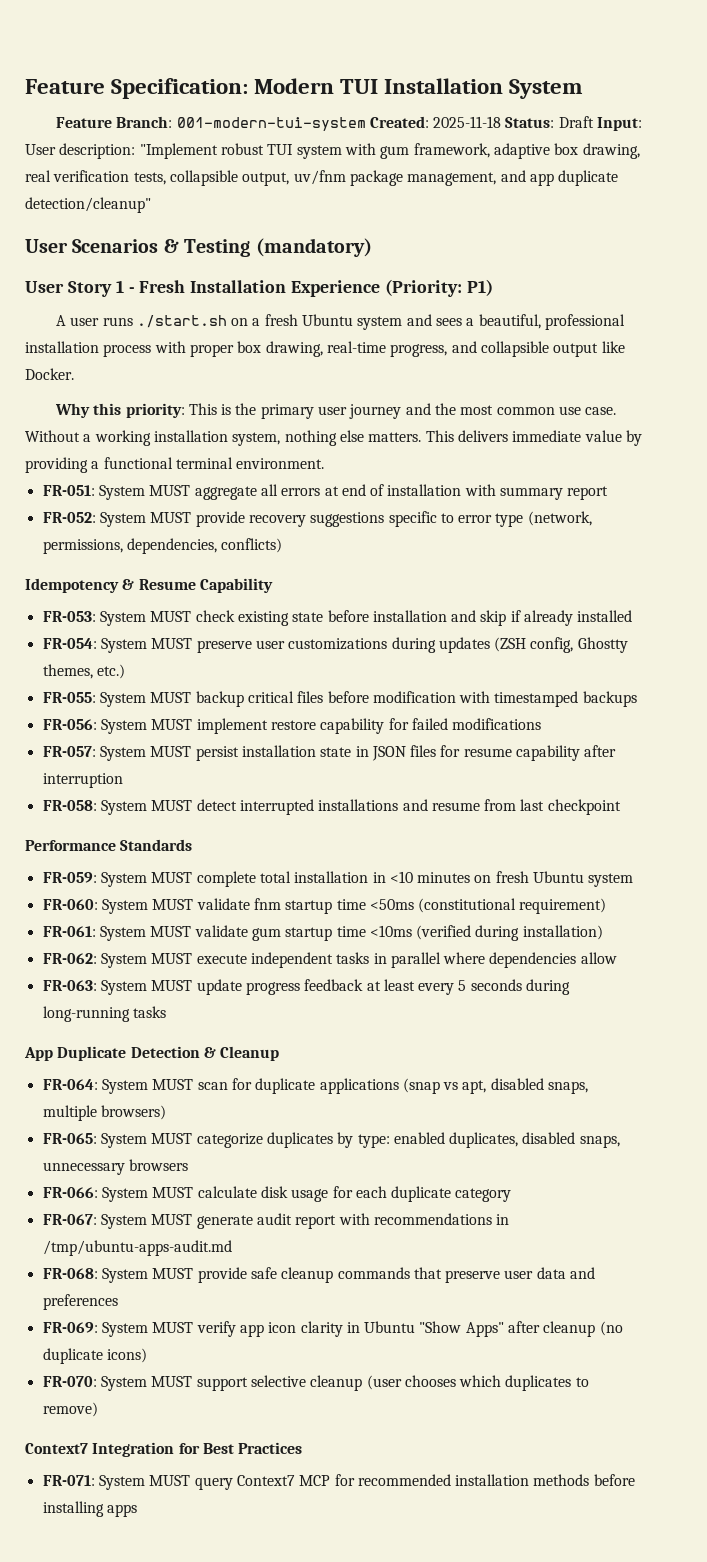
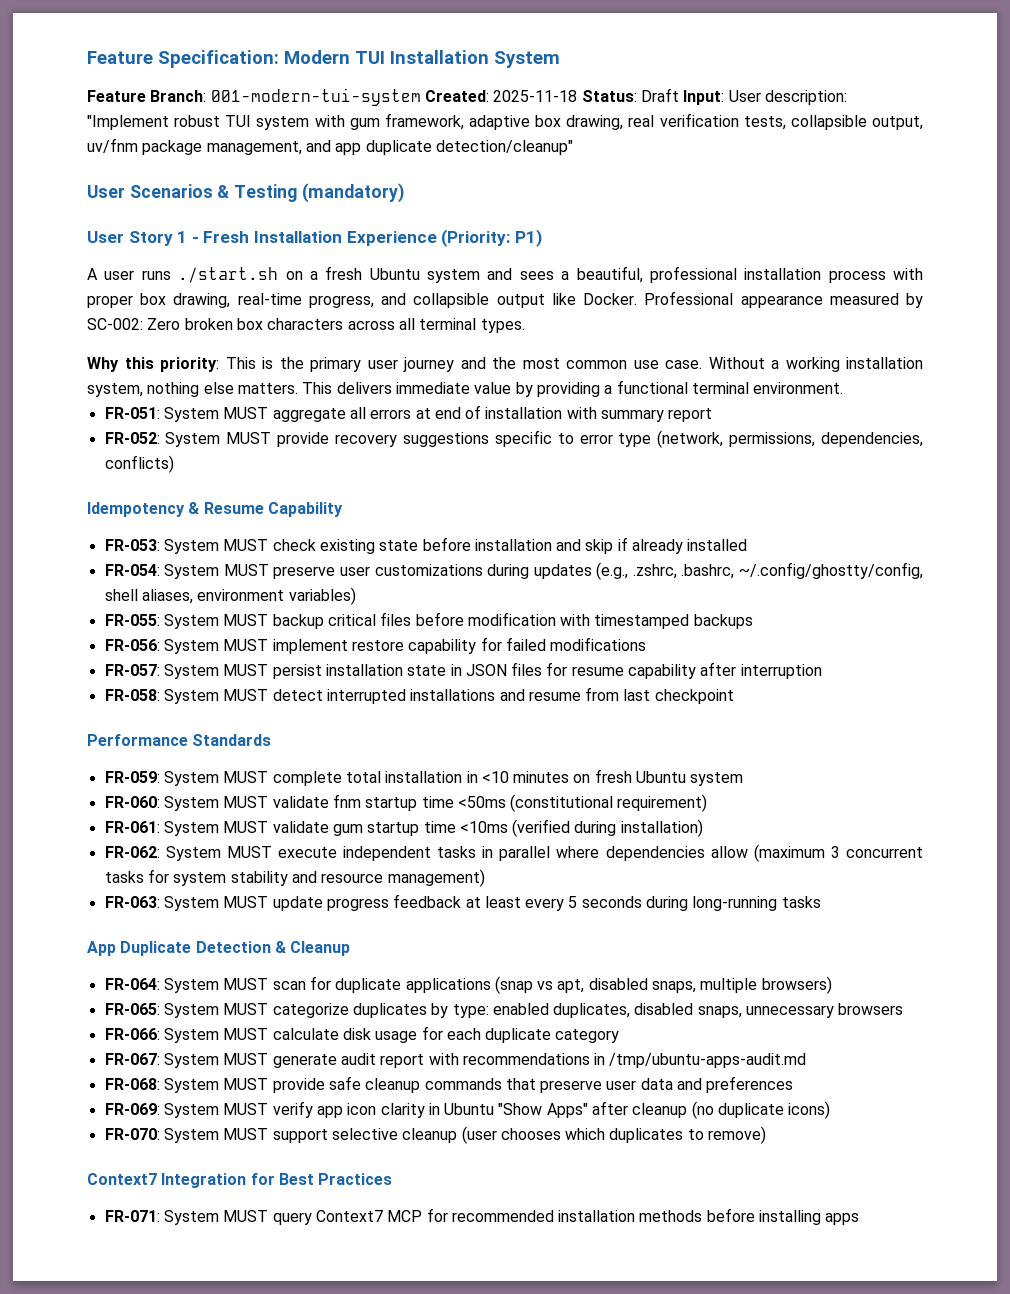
+ Professional appearance measured by SC-002: Zero broken box characters across all terminal types.
- FR-054: System MUST preserve user customizations during updates (ZSH config, Ghostty themes, etc.)
+ FR-054: System MUST preserve user customizations during updates (e.g., .zshrc, .bashrc, ~/.config/ghostty/config, shell aliases, environment variables)
- FR-062: System MUST execute independent tasks in parallel where dependencies allow
+ FR-062: System MUST execute independent tasks in parallel where dependencies allow (maximum 3 concurrent tasks for system stability and resource management)

